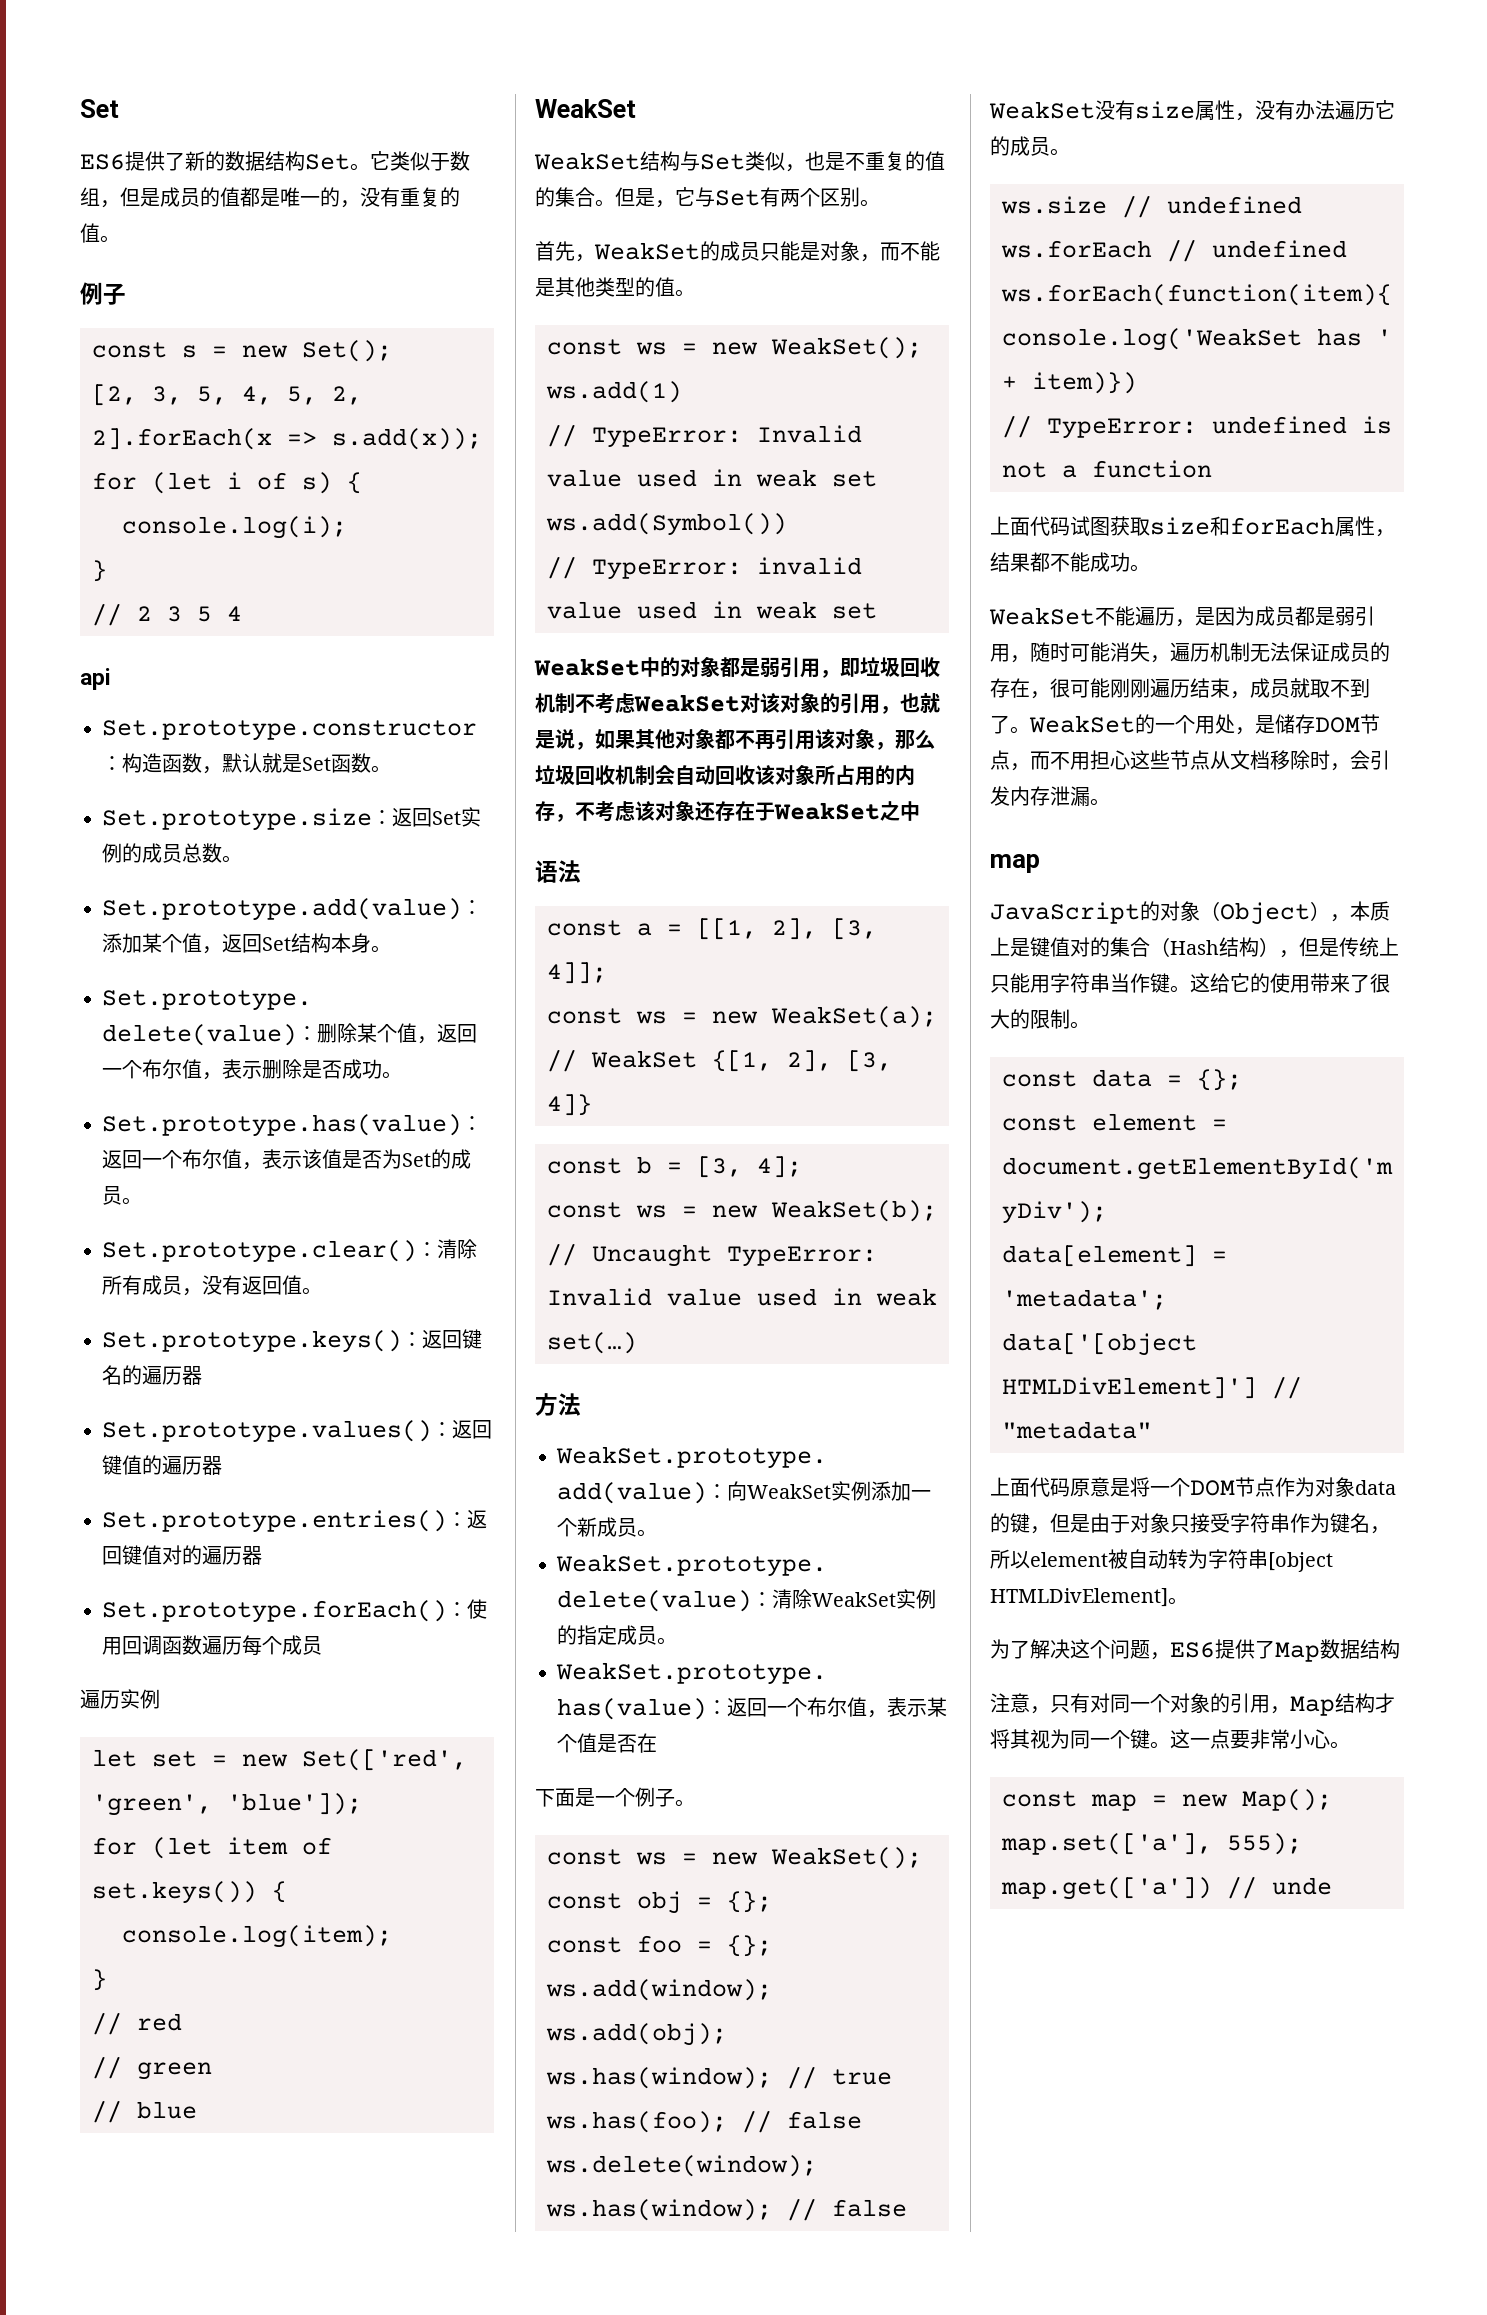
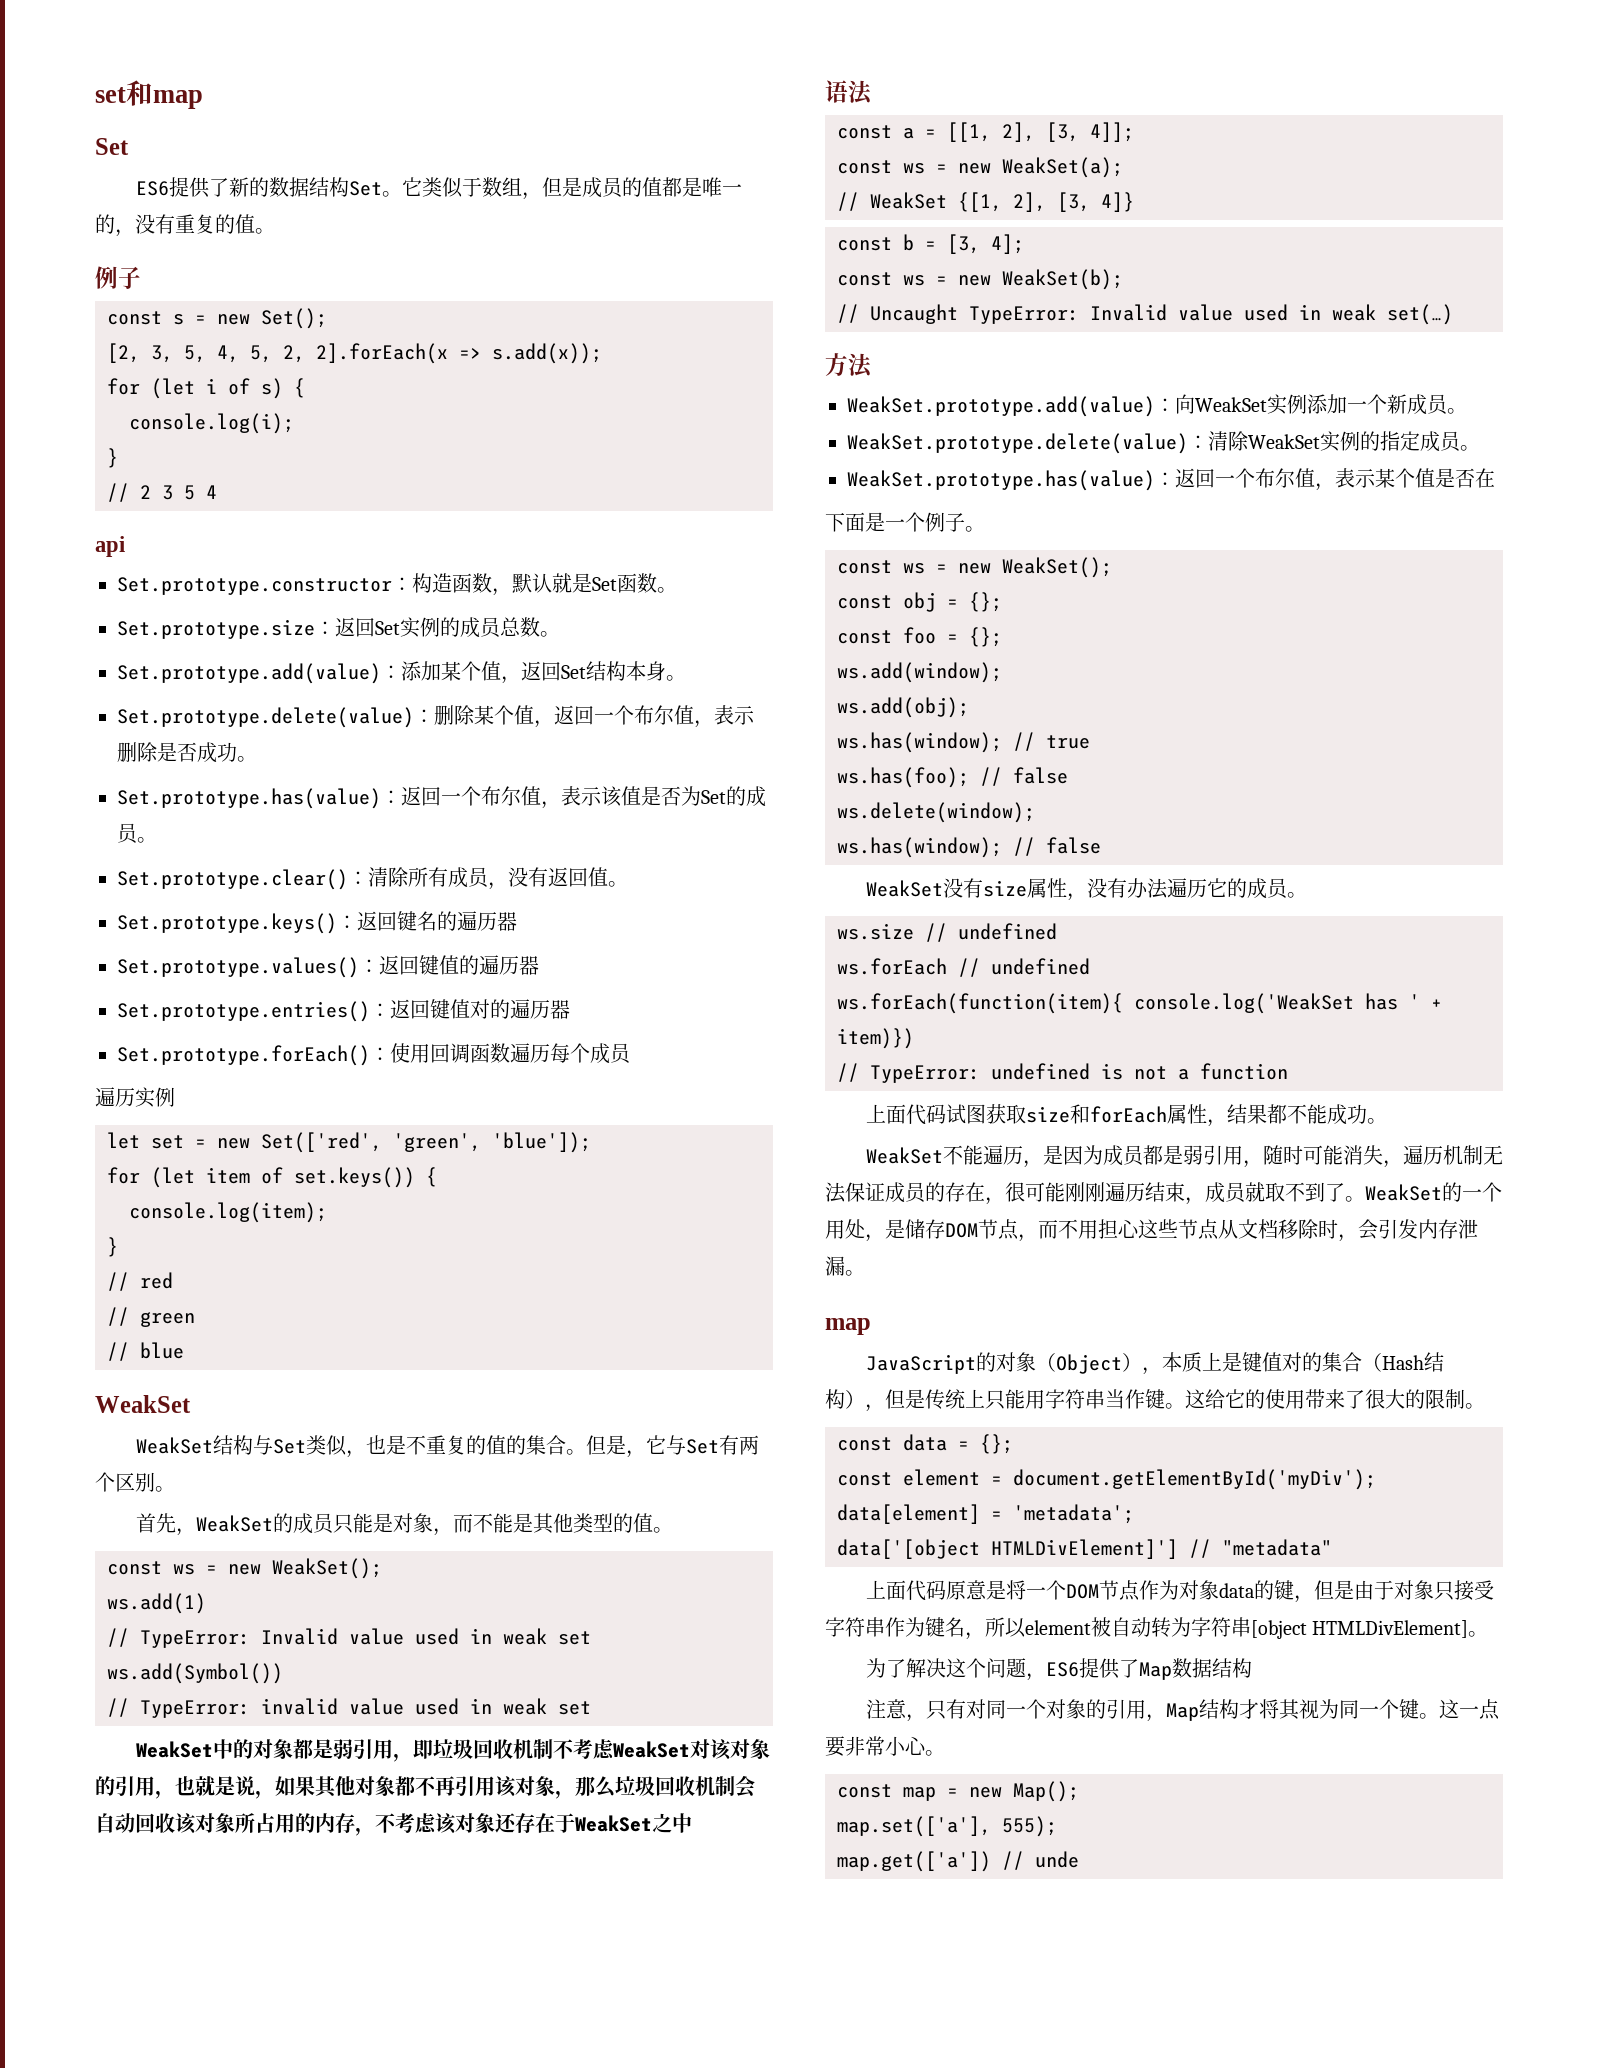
+ set和map

